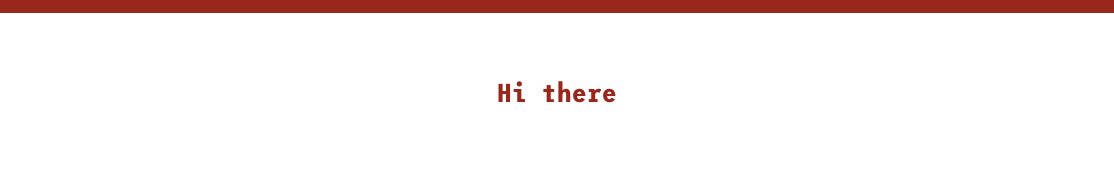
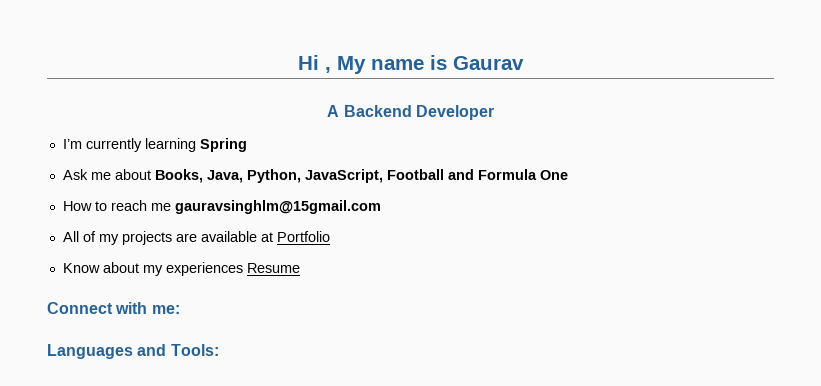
- Hi there
+ Hi , My name is Gaurav
+ A Backend Developer
+ I’m currently learning Spring
+ Ask me about Books, Java, Python, JavaScript, Football and Formula One
+ How to reach me gauravsinghlm@15gmail.com
+ All of my projects are available at Portfolio
+ Know about my experiences Resume
+ Connect with me:
+ Languages and Tools:

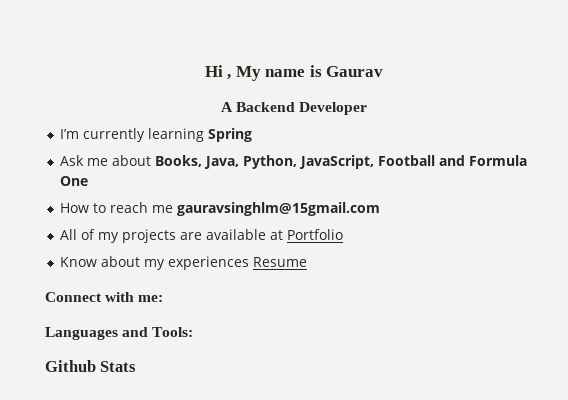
+ Github Stats

